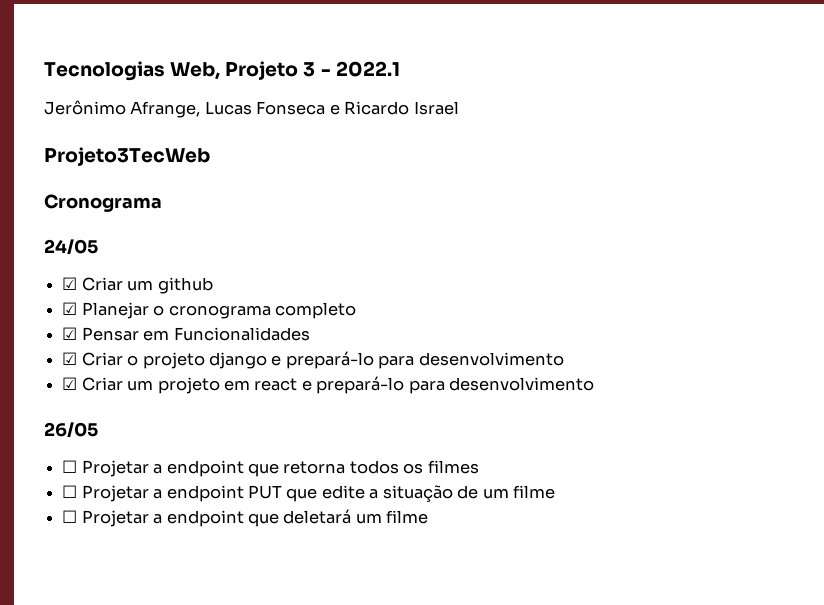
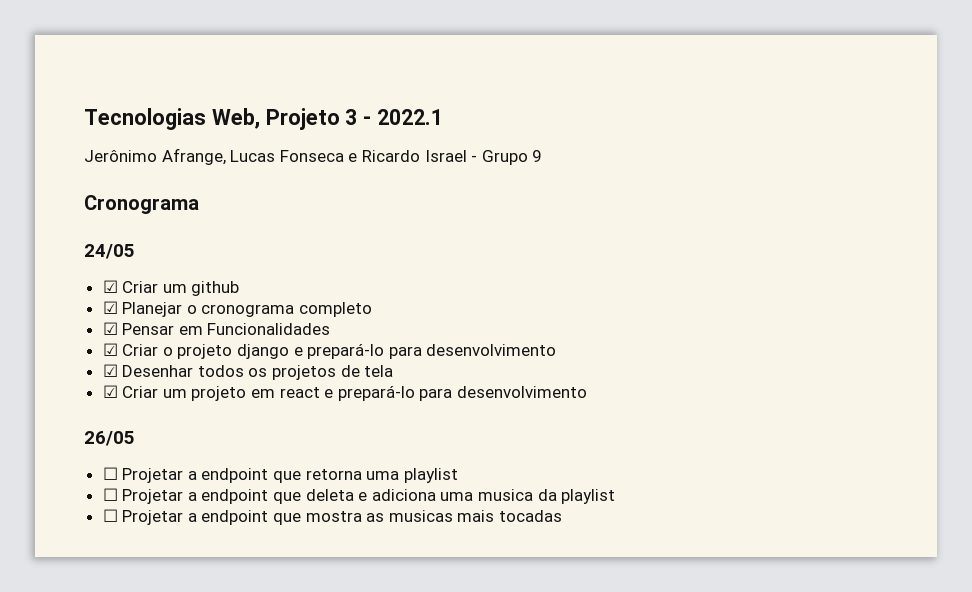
- Jerônimo Afrange, Lucas Fonseca e Ricardo Israel
- Projeto3TecWeb
+ Jerônimo Afrange, Lucas Fonseca e Ricardo Israel - Grupo 9
+ ☑ Desenhar todos os projetos de tela
- ☐ Projetar a endpoint que retorna todos os filmes
- ☐ Projetar a endpoint PUT que edite a situação de um filme
- ☐ Projetar a endpoint que deletará um filme
+ ☐ Projetar a endpoint que retorna uma playlist
+ ☐ Projetar a endpoint que deleta e adiciona uma musica da playlist
+ ☐ Projetar a endpoint que mostra as musicas mais tocadas

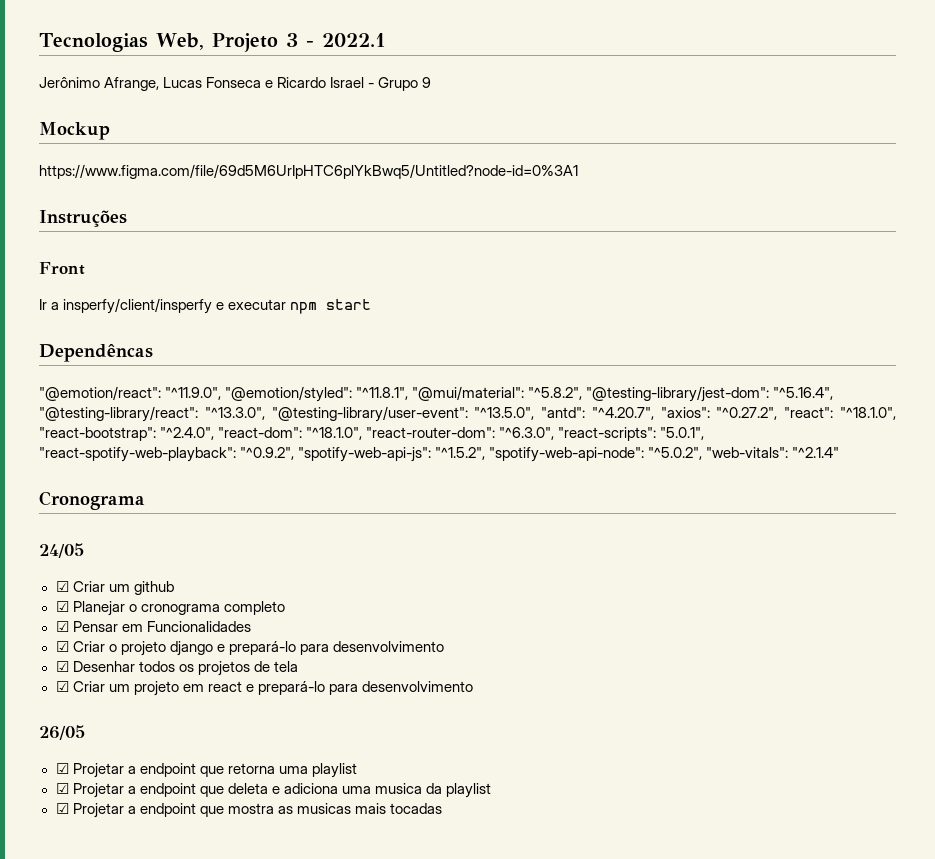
+ Mockup
+ https://www.figma.com/file/69d5M6UrIpHTC6plYkBwq5/Untitled?node-id=0%3A1
+ Instruções
+ Front
+ Ir a insperfy/client/insperfy e executar npm start
+ Dependêncas
+ "@emotion/react": "^11.9.0", "@emotion/styled": "^11.8.1", "@mui/material": "^5.8.2", "@testing-library/jest-dom": "^5.16.4", "@testing-library/react": "^13.3.0", "@testing-library/user-event": "^13.5.0", "antd": "^4.20.7", "axios": "^0.27.2", "react": "^18.1.0", "react-bootstrap": "^2.4.0", "react-dom": "^18.1.0", "react-router-dom": "^6.3.0", "react-scripts": "5.0.1", "react-spotify-web-playback": "^0.9.2", "spotify-web-api-js": "^1.5.2", "spotify-web-api-node": "^5.0.2", "web-vitals": "^2.1.4"
- ☐ Projetar a endpoint que retorna uma playlist
+ ☑ Projetar a endpoint que retorna uma playlist
- ☐ Projetar a endpoint que deleta e adiciona uma musica da playlist
+ ☑ Projetar a endpoint que deleta e adiciona uma musica da playlist
- ☐ Projetar a endpoint que mostra as musicas mais tocadas
+ ☑ Projetar a endpoint que mostra as musicas mais tocadas

